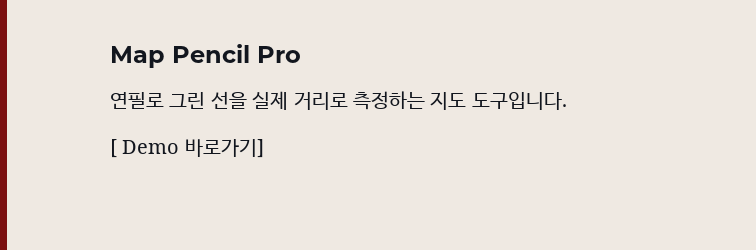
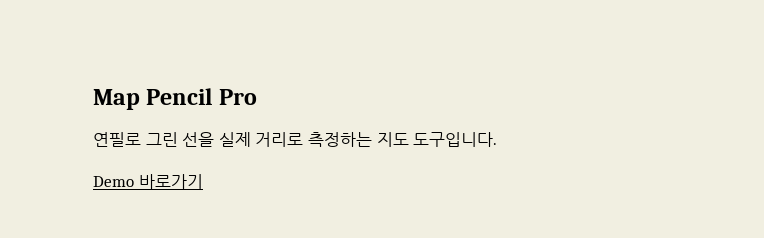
- [ Demo 바로가기]
+ Demo 바로가기

